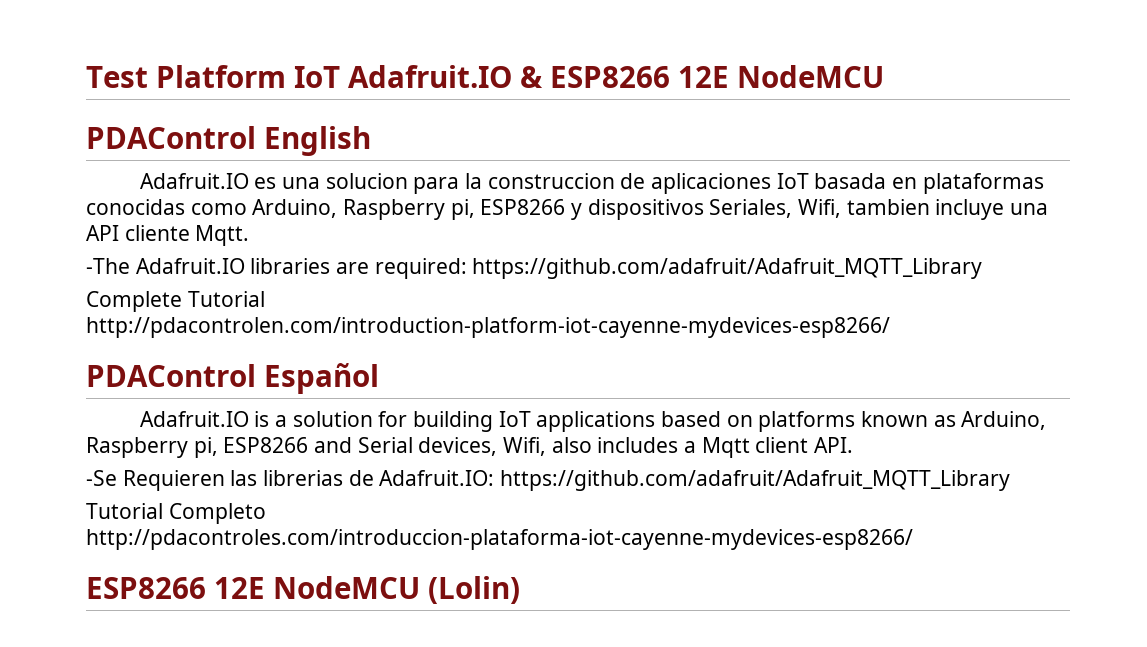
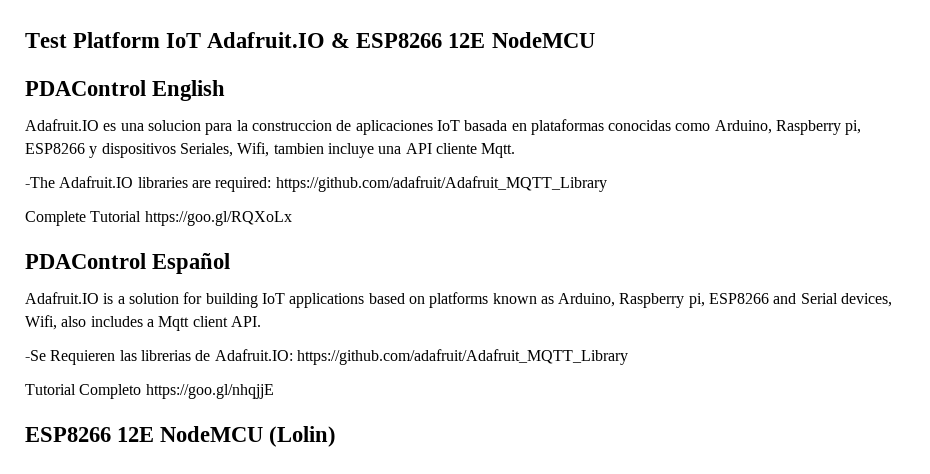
- Complete Tutorial http://pdacontrolen.com/introduction-platform-iot-cayenne-mydevices-esp8266/
+ Complete Tutorial https://goo.gl/RQXoLx
- Tutorial Completo http://pdacontroles.com/introduccion-plataforma-iot-cayenne-mydevices-esp8266/
+ Tutorial Completo https://goo.gl/nhqjjE

